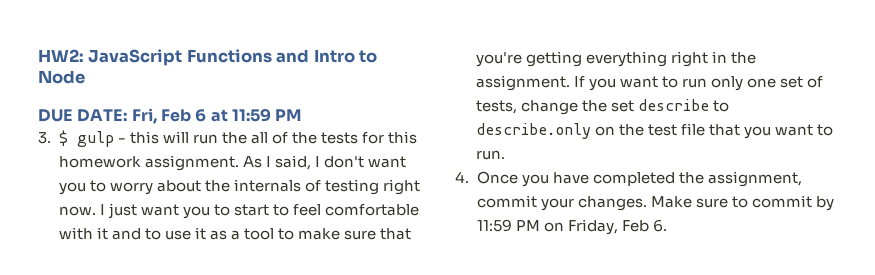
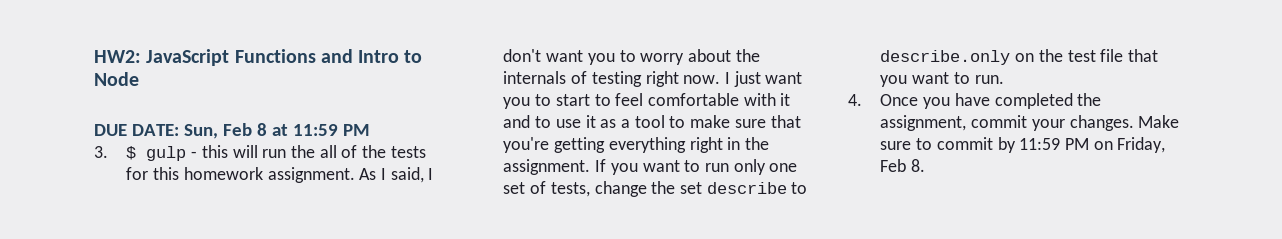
- DUE DATE: Fri, Feb 6 at 11:59 PM
+ DUE DATE: Sun, Feb 8 at 11:59 PM
- Make sure to commit by 11:59 PM on Friday, Feb 6.
+ Make sure to commit by 11:59 PM on Friday, Feb 8.

